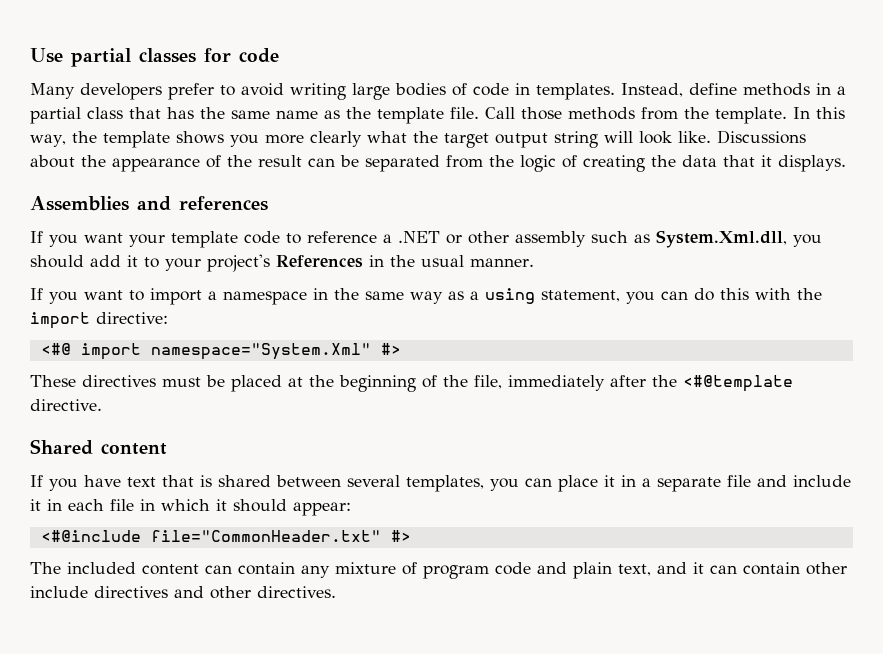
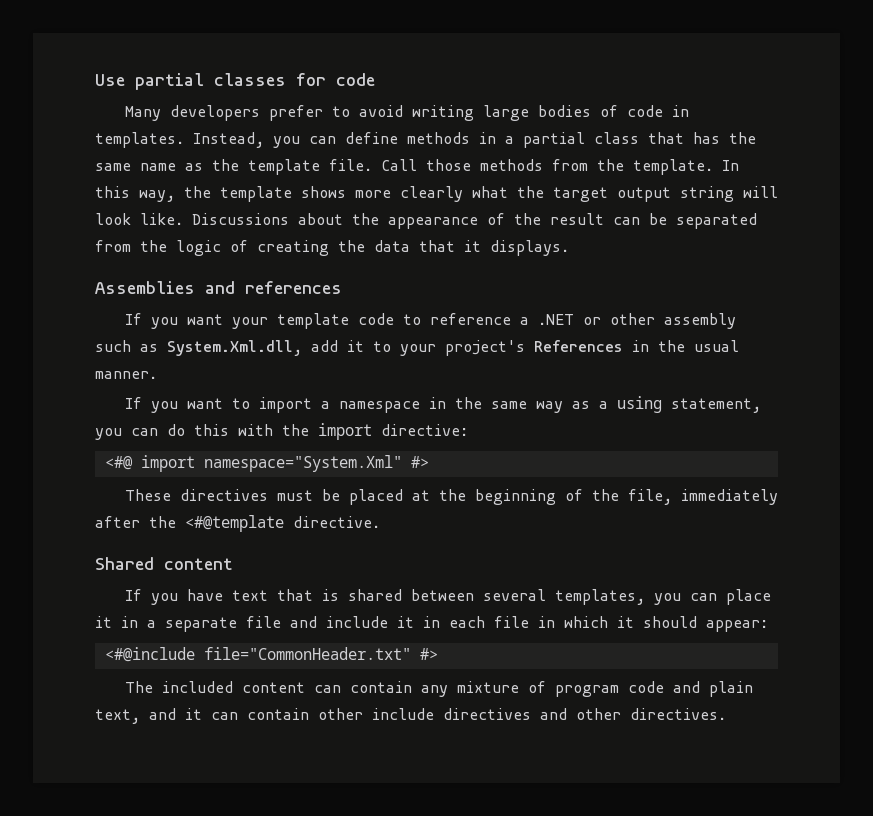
- Instead, define methods in a partial class that has the same name as the template file.
+ Instead, you can define methods in a partial class that has the same name as the template file.
- In this way, the template shows you more clearly what the target output string will look like.
+ In this way, the template shows more clearly what the target output string will look like.
- If you want your template code to reference a .NET or other assembly such as System.Xml.dll, you should add it to your project's References in the usual manner.
+ If you want your template code to reference a .NET or other assembly such as System.Xml.dll, add it to your project's References in the usual manner.

